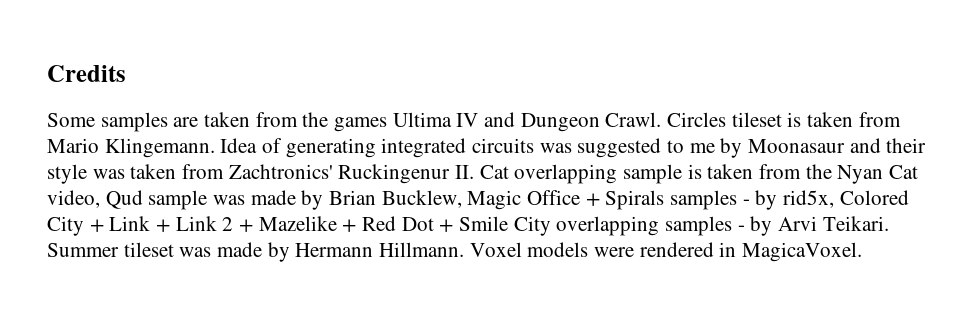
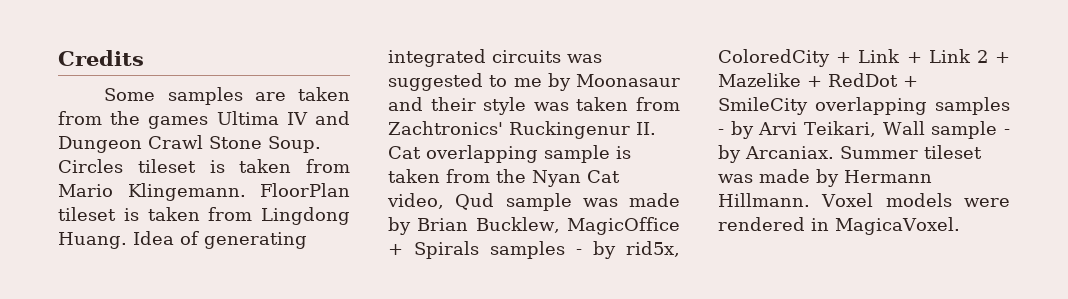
- Some samples are taken from the games Ultima IV and Dungeon Crawl.
+ Some samples are taken from the games Ultima IV and Dungeon Crawl Stone Soup.
+ FloorPlan tileset is taken from Lingdong Huang.
- Idea of generating integrated circuits was suggested to me by Moonasaur and their style was taken from Zachtronics' Ruckingenur II. Cat overlapping sample is taken from the Nyan Cat video, Qud sample was made by Brian Bucklew, Magic Office + Spirals samples - by rid5x, Colored City + Link + Link 2 + Mazelike + Red Dot + Smile City overlapping samples - by Arvi Teikari.
+ Idea of generating integrated circuits was suggested to me by Moonasaur and their style was taken from Zachtronics' Ruckingenur II. Cat overlapping sample is taken from the Nyan Cat video, Qud sample was made by Brian Bucklew, MagicOffice + Spirals samples - by rid5x, ColoredCity + Link + Link 2 + Mazelike + RedDot + SmileCity overlapping samples - by Arvi Teikari, Wall sample - by Arcaniax.

